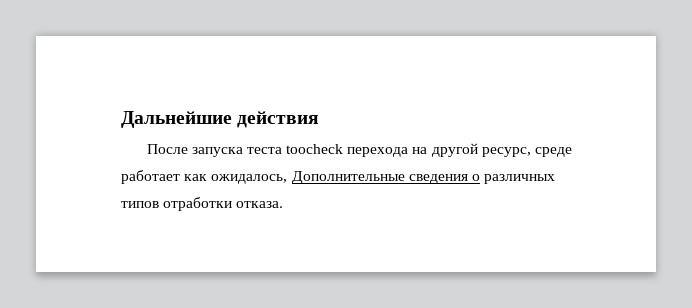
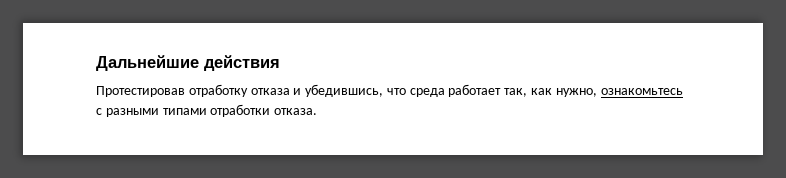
- После запуска теста toocheck перехода на другой ресурс, среде работает как ожидалось, Дополнительные сведения о различных типов отработки отказа.
+ Протестировав отработку отказа и убедившись, что среда работает так, как нужно, ознакомьтесь с разными типами отработки отказа.

